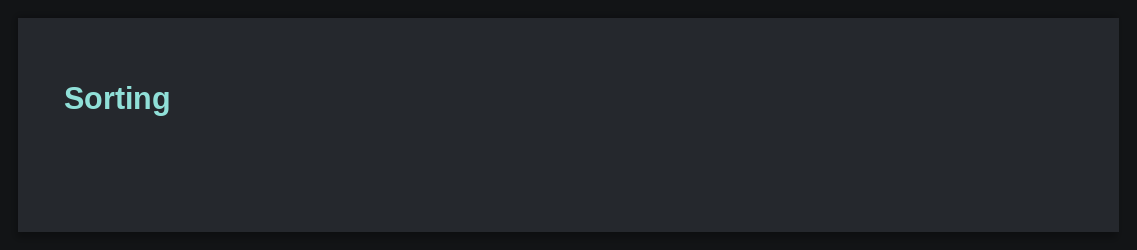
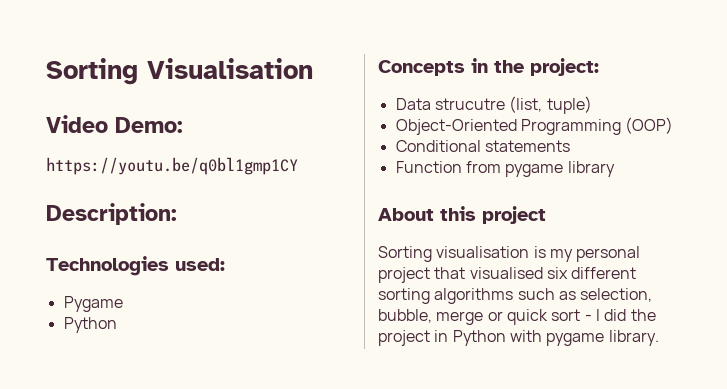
- Sorting
+ Sorting Visualisation
+ Video Demo:
+ https://youtu.be/q0bl1gmp1CY
+ Description:
+ Technologies used:
+ Pygame
+ Python
+ Concepts in the project:
+ Data strucutre (list, tuple)
+ Object-Oriented Programming (OOP)
+ Conditional statements
+ Function from pygame library
+ About this project
+ Sorting visualisation is my personal project that visualised six different sorting algorithms such as selection, bubble, merge or quick sort - I did the project in Python with pygame library.

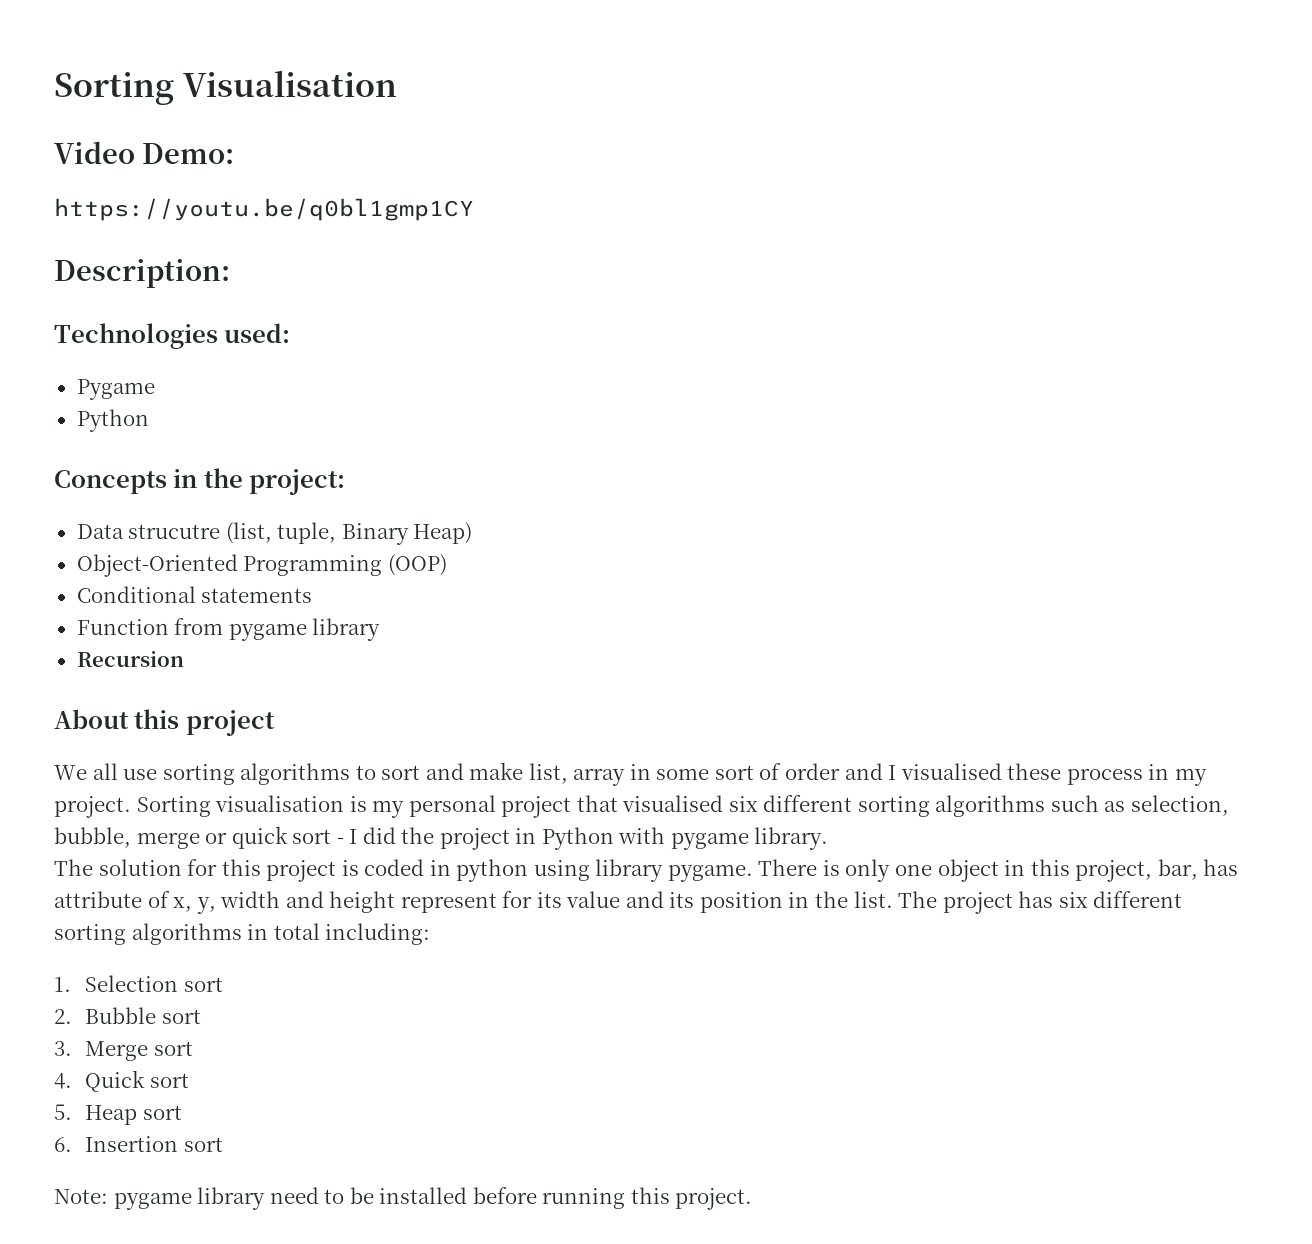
- Data strucutre (list, tuple)
+ Data strucutre (list, tuple, Binary Heap)
+ Recursion
+ We all use sorting algorithms to sort and make list, array in some sort of order and I visualised these process in my project.
+ The solution for this project is coded in python using library pygame. There is only one object in this project, bar, has attribute of x, y, width and height represent for its value and its position in the list. The project has six different sorting algorithms in total including:
+ 1. Selection sort
+ 2. Bubble sort
+ 3. Merge sort
+ 4. Quick sort
+ 5. Heap sort
+ 6. Insertion sort
+ Note: pygame library need to be installed before running this project.

